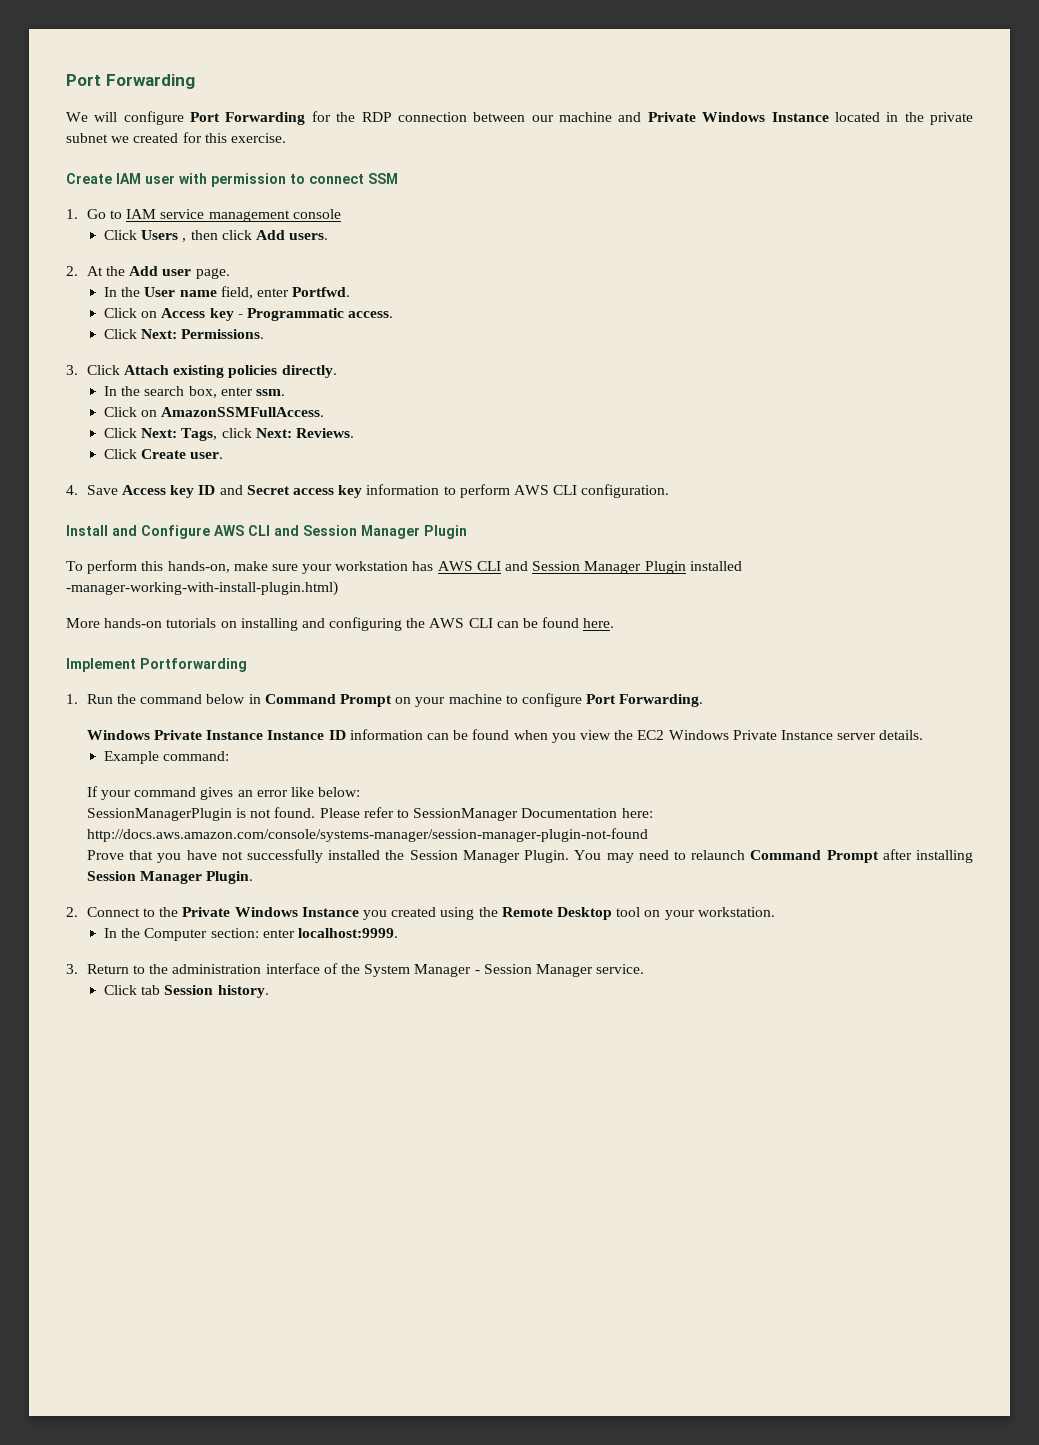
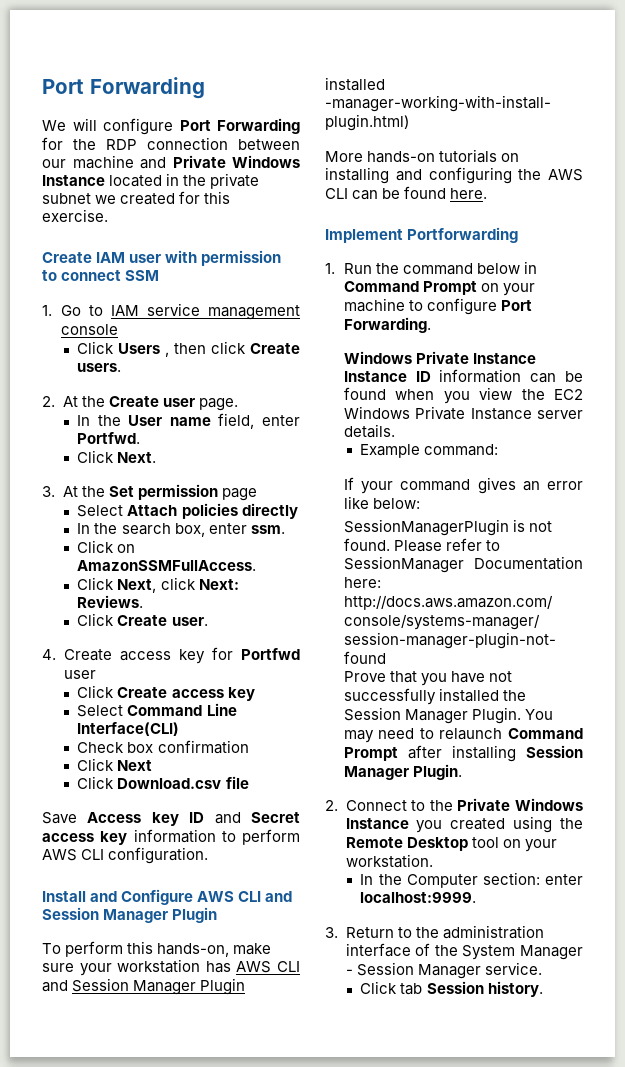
- Click Users , then click Add users.
+ Click Users , then click Create users.
- 2. At the Add user page.
+ 2. At the Create user page.
- Click on Access key - Programmatic access.
- Click Next: Permissions.
- 3. Click Attach existing policies directly.
+ Click Next.
+ 3. At the Set permission page
+ Select Attach policies directly
- Click Next: Tags, click Next: Reviews.
+ Click Next, click Next: Reviews.
- 4. Save Access key ID and Secret access key information to perform AWS CLI configuration.
+ 4. Create access key for Portfwd user
+ Click Create access key
+ Select Command Line Interface(CLI)
+ Check box confirmation
+ Click Next
+ Click Download.csv file
+ Save Access key ID and Secret access key information to perform AWS CLI configuration.

